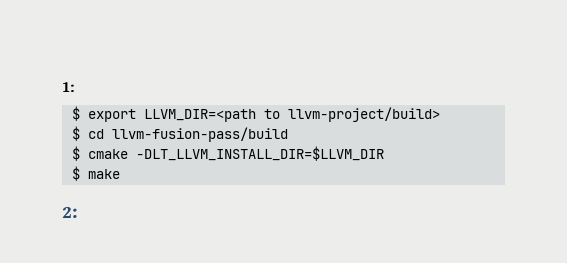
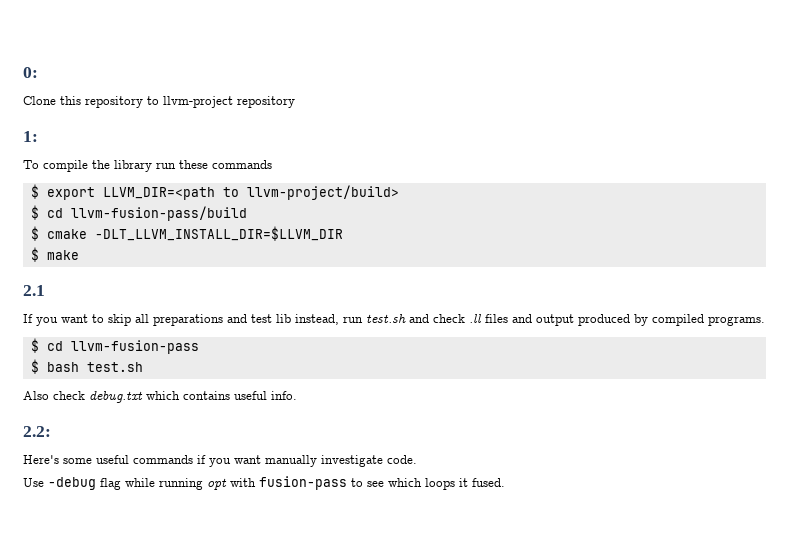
+ 0:
+ Clone this repository to llvm-project repository
  1:
+ To compile the library run these commands
- 2:
+ 2.1
+ If you want to skip all preparations and test lib instead, run test.sh and check .ll files and output produced by compiled programs.
+ $ cd llvm-fusion-pass
+ $ bash test.sh
+ Also check debug.txt which contains useful info.
+ 2.2:
+ Here's some useful commands if you want manually investigate code.
+ Use -debug flag while running opt with fusion-pass to see which loops it fused.

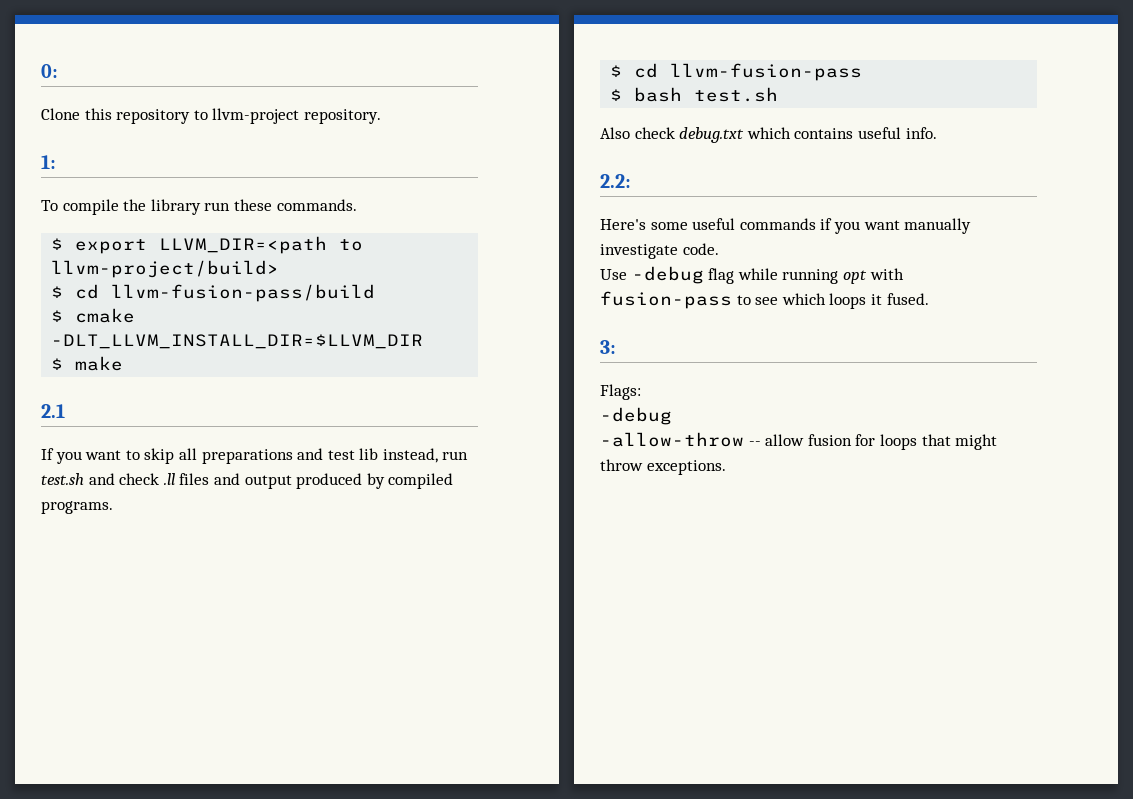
- Clone this repository to llvm-project repository
+ Clone this repository to llvm-project repository.
- To compile the library run these commands
+ To compile the library run these commands.
+ 3:
+ Flags:
+ -debug
+ -allow-throw -- allow fusion for loops that might throw exceptions.

